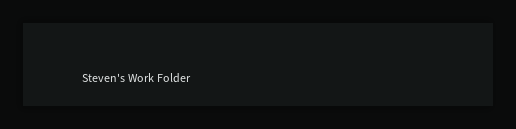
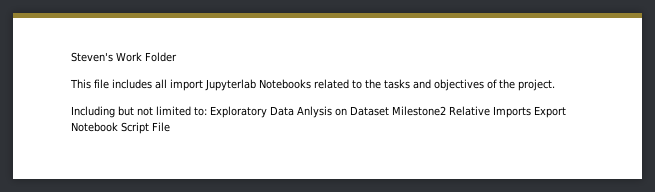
+ This file includes all import Jupyterlab Notebooks related to the tasks and objectives of the project.
+ Including but not limited to: Exploratory Data Anlysis on Dataset Milestone2 Relative Imports Export Notebook Script File

